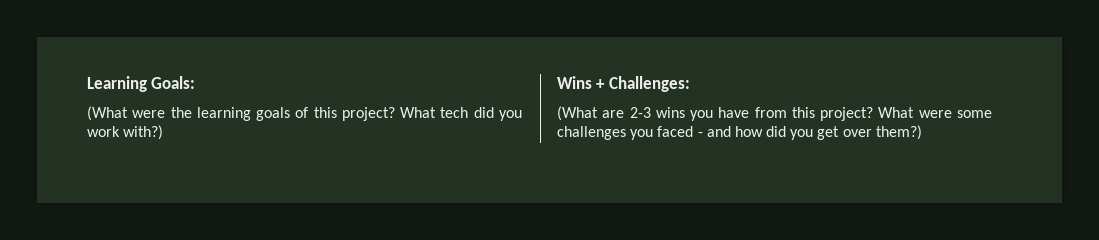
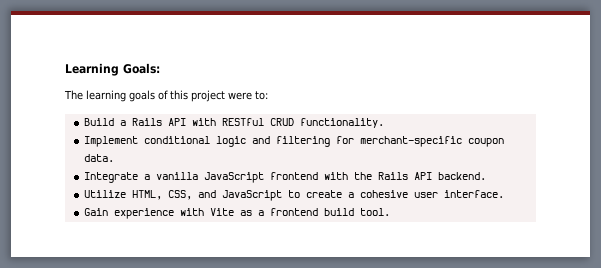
- (What were the learning goals of this project? What tech did you work with?)
- Wins + Challenges:
- (What are 2-3 wins you have from this project? What were some challenges you faced - and how did you get over them?)
+ The learning goals of this project were to:
+ Build a Rails API with RESTful CRUD functionality.
+ Implement conditional logic and filtering for merchant-specific coupon data.
+ Integrate a vanilla JavaScript frontend with the Rails API backend.
+ Utilize HTML, CSS, and JavaScript to create a cohesive user interface.
+ Gain experience with Vite as a frontend build tool.

